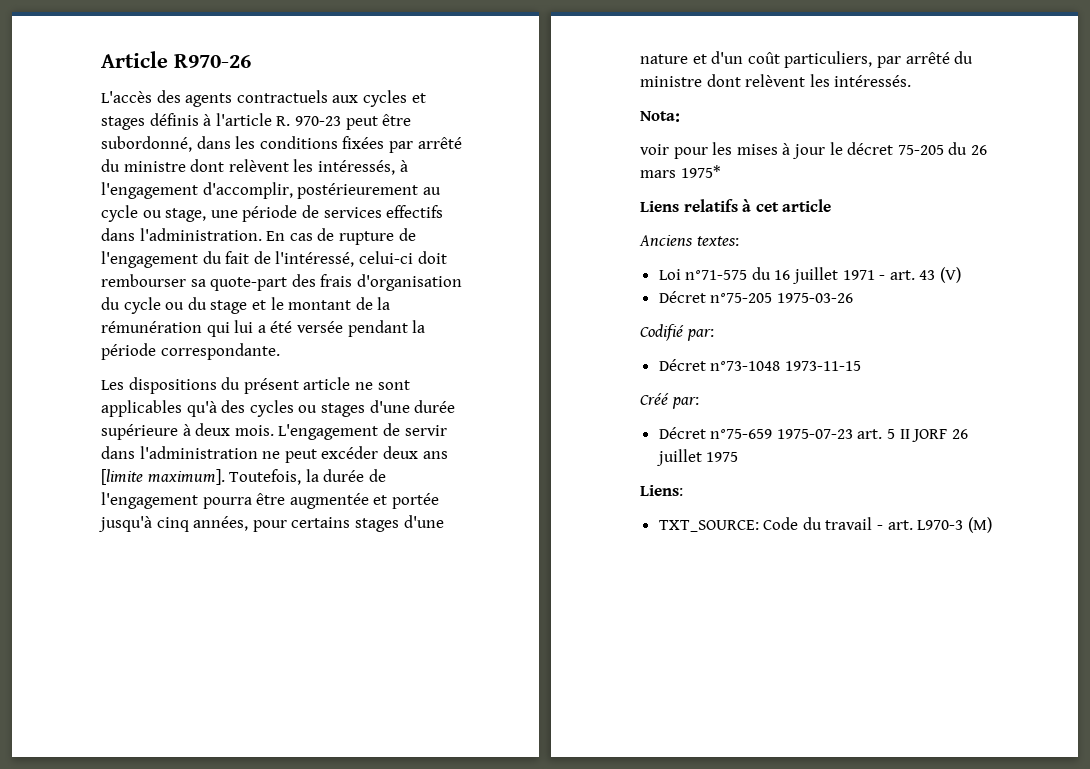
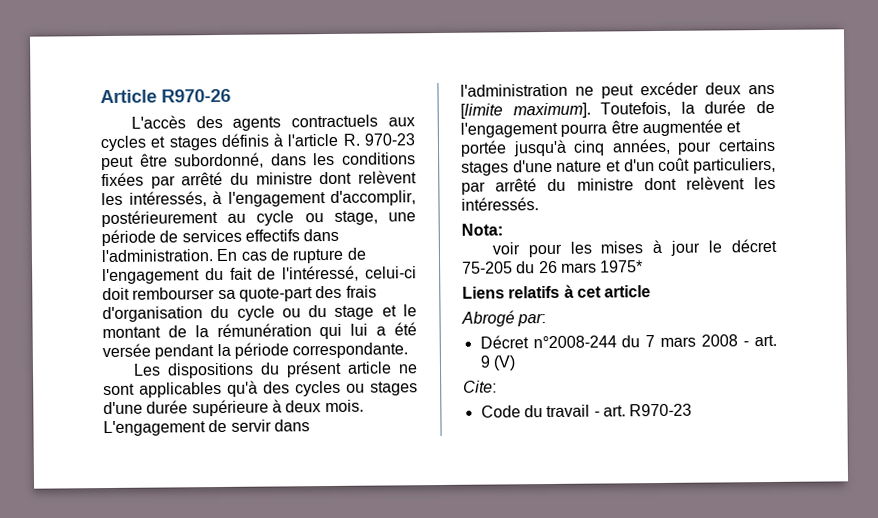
- Anciens textes:
- Loi n°71-575 du 16 juillet 1971 - art. 43 (V)
- Décret n°75-205 1975-03-26
- Codifié par:
- Décret n°73-1048 1973-11-15
- Créé par:
- Décret n°75-659 1975-07-23 art. 5 II JORF 26 juillet 1975
- Liens:
- TXT_SOURCE: Code du travail - art. L970-3 (M)
+ Abrogé par:
+ Décret n°2008-244 du 7 mars 2008 - art. 9 (V)
+ Cite:
+ Code du travail - art. R970-23

